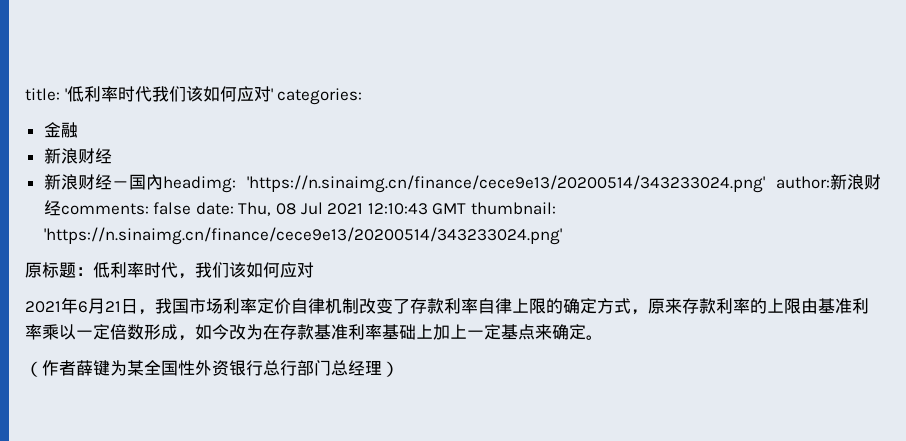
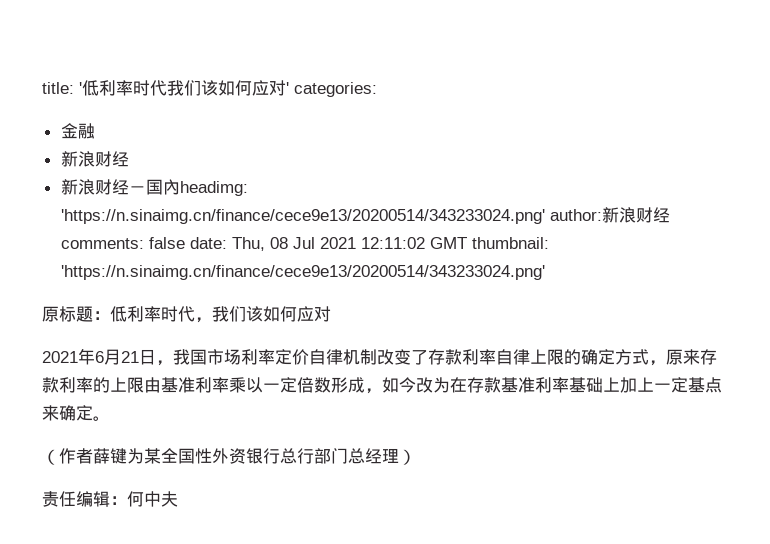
- 新浪财经－国內headimg: 'https://n.sinaimg.cn/finance/cece9e13/20200514/343233024.png' author:新浪财经comments: false date: Thu, 08 Jul 2021 12:10:43 GMT thumbnail: 'https://n.sinaimg.cn/finance/cece9e13/20200514/343233024.png'
+ 新浪财经－国內headimg: 'https://n.sinaimg.cn/finance/cece9e13/20200514/343233024.png' author:新浪财经comments: false date: Thu, 08 Jul 2021 12:11:02 GMT thumbnail: 'https://n.sinaimg.cn/finance/cece9e13/20200514/343233024.png'
+ 责任编辑：何中夫

